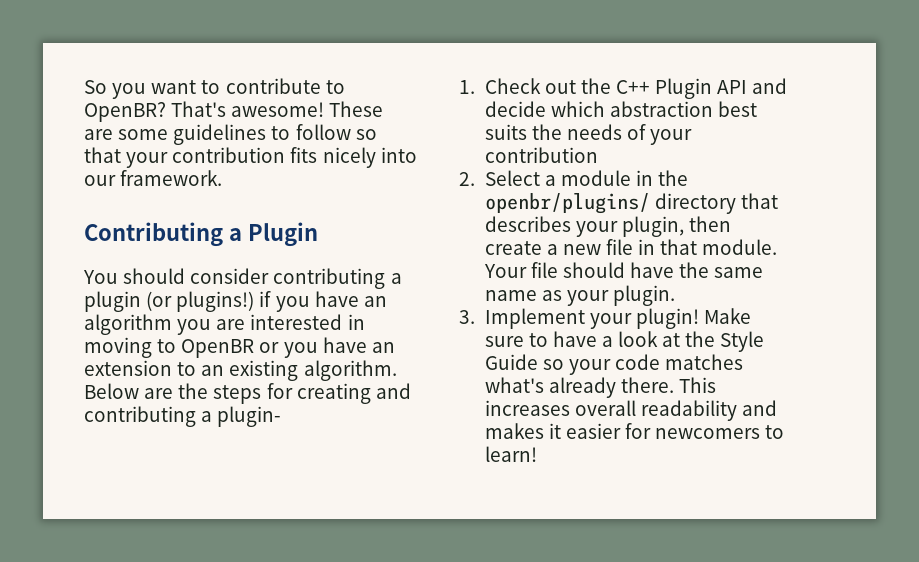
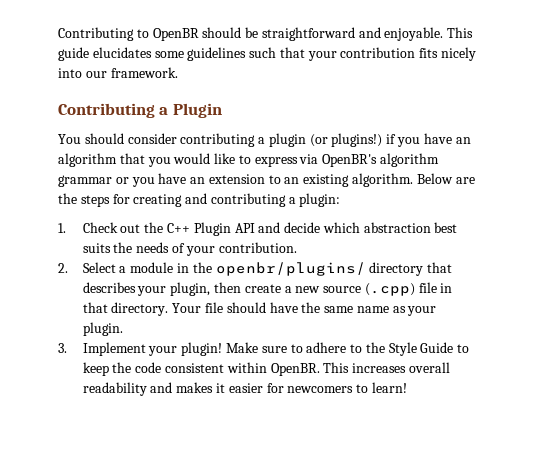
- So you want to contribute to OpenBR? That's awesome! These are some guidelines to follow so that your contribution fits nicely into our framework.
+ Contributing to OpenBR should be straightforward and enjoyable. This guide elucidates some guidelines such that your contribution fits nicely into our framework.
- You should consider contributing a plugin (or plugins!) if you have an algorithm you are interested in moving to OpenBR or you have an extension to an existing algorithm.
+ You should consider contributing a plugin (or plugins!) if you have an algorithm that you would like to express via OpenBR's algorithm grammar or you have an extension to an existing algorithm.
- Below are the steps for creating and contributing a plugin-
+ Below are the steps for creating and contributing a plugin:
- 1. Check out the C++ Plugin API and decide which abstraction best suits the needs of your contribution
+ 1. Check out the C++ Plugin API and decide which abstraction best suits the needs of your contribution.
- 2. Select a module in the openbr/plugins/ directory that describes your plugin, then create a new file in that module.
+ 2. Select a module in the openbr/plugins/ directory that describes your plugin, then create a new source (.cpp) file in that directory.
- Make sure to have a look at the Style Guide so your code matches what's already there.
+ Make sure to adhere to the Style Guide to keep the code consistent within OpenBR.

